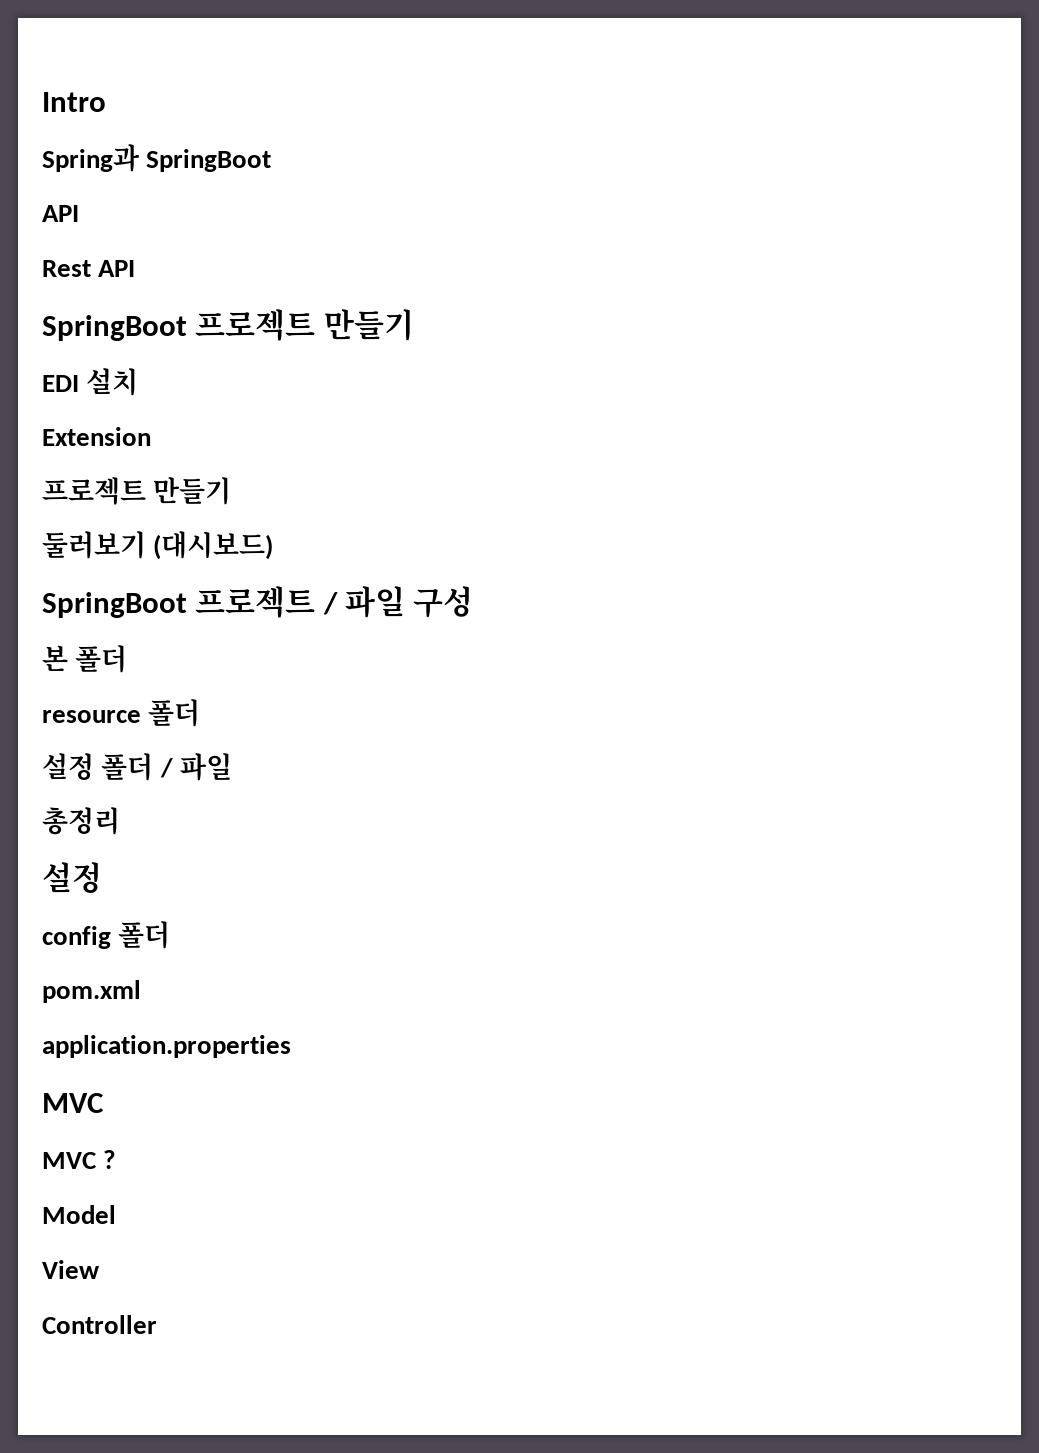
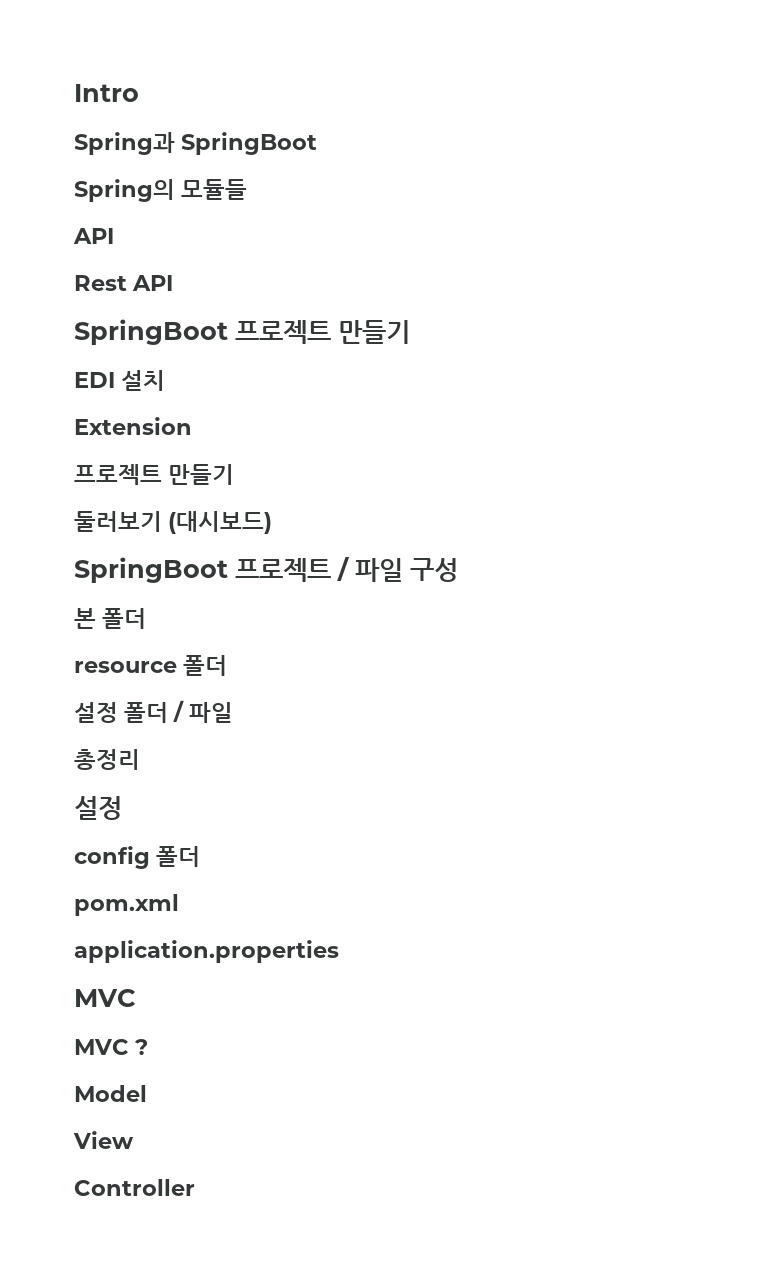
+ Spring의 모듈들

